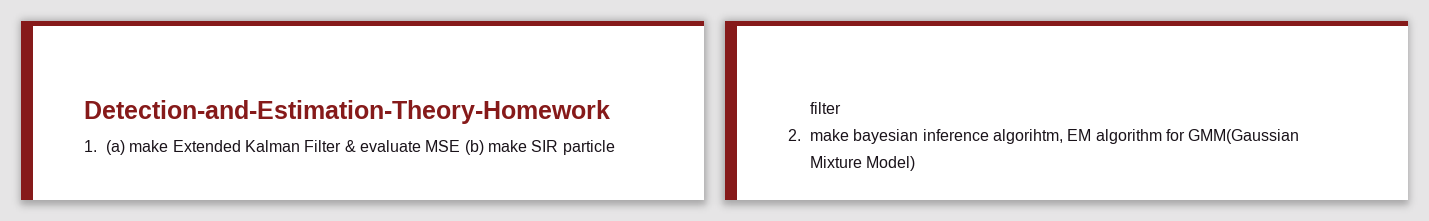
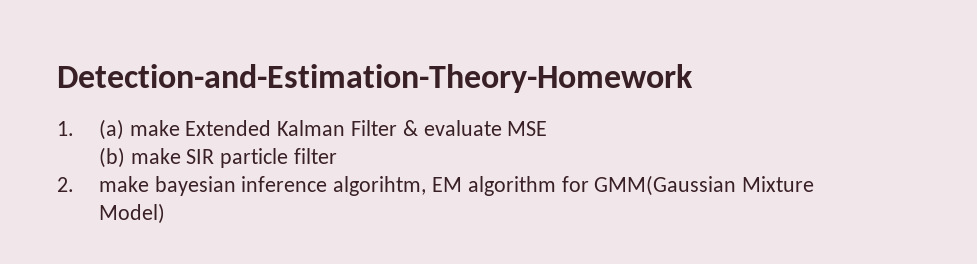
- 1. (a) make Extended Kalman Filter & evaluate MSE (b) make SIR particle filter
+ 1. (a) make Extended Kalman Filter & evaluate MSE
+ (b) make SIR particle filter

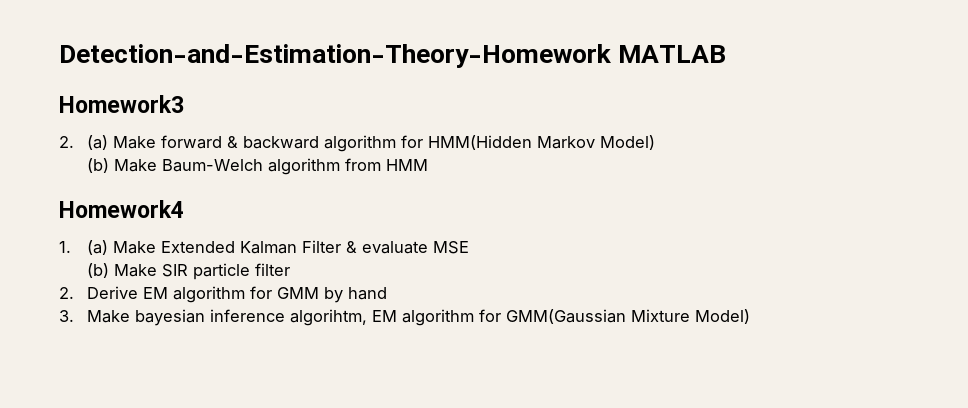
- Detection-and-Estimation-Theory-Homework
- 1. (a) make Extended Kalman Filter & evaluate MSE
+ Detection-and-Estimation-Theory-Homework MATLAB
+ Homework3
+ 2. (a) Make forward & backward algorithm for HMM(Hidden Markov Model)
+ (b) Make Baum-Welch algorithm from HMM
+ Homework4
+ 1. (a) Make Extended Kalman Filter & evaluate MSE
- (b) make SIR particle filter
+ (b) Make SIR particle filter
- 2. make bayesian inference algorihtm, EM algorithm for GMM(Gaussian Mixture Model)
+ 2. Derive EM algorithm for GMM by hand
+ 3. Make bayesian inference algorihtm, EM algorithm for GMM(Gaussian Mixture Model)

